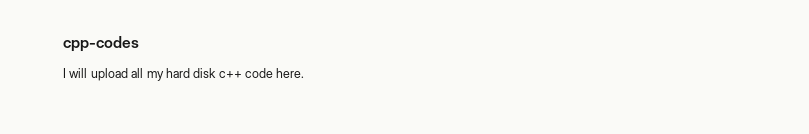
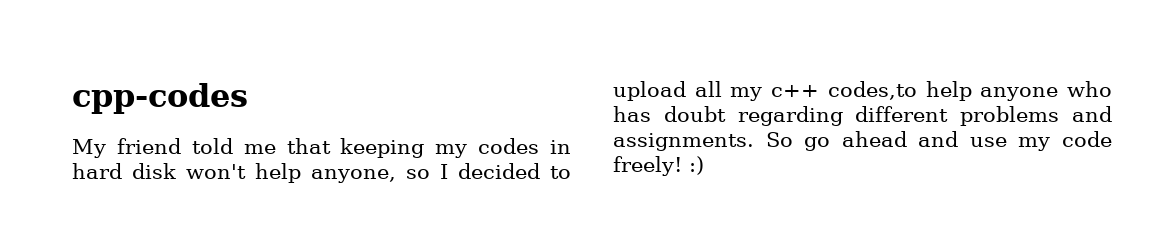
- I will upload all my hard disk c++ code here.
+ My friend told me that keeping my codes in hard disk won't help anyone, so I decided to upload all my c++ codes,to help anyone who has doubt regarding different problems and assignments. So go ahead and use my code freely! :)

